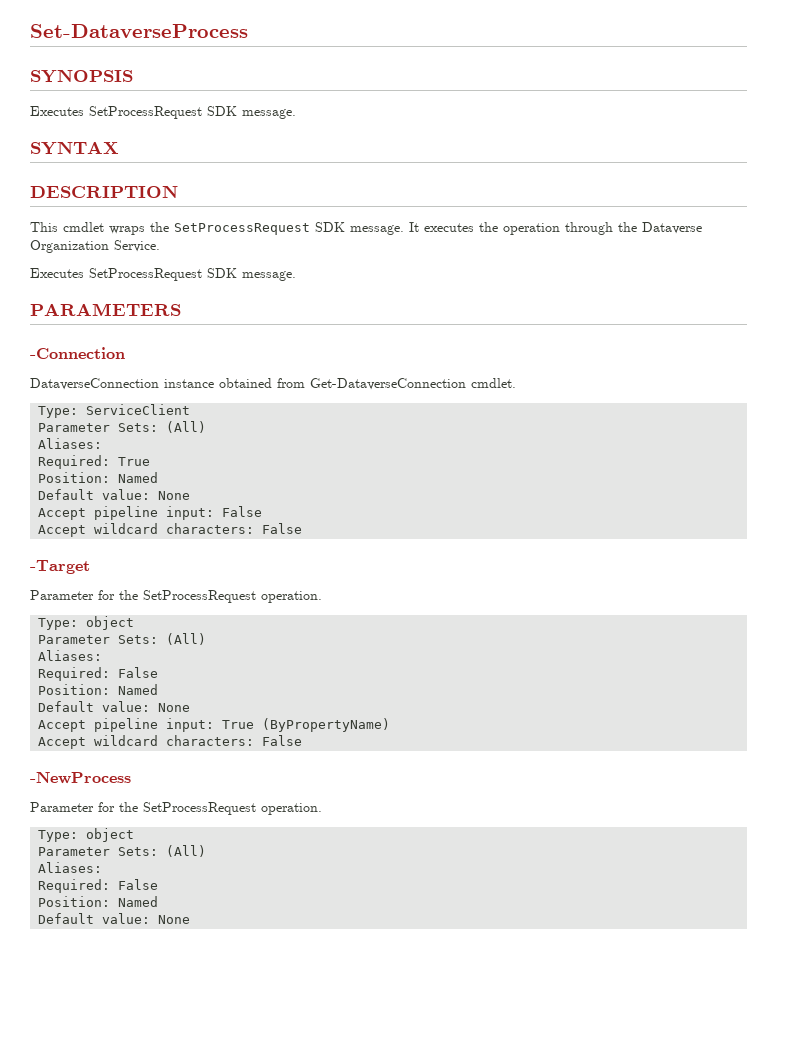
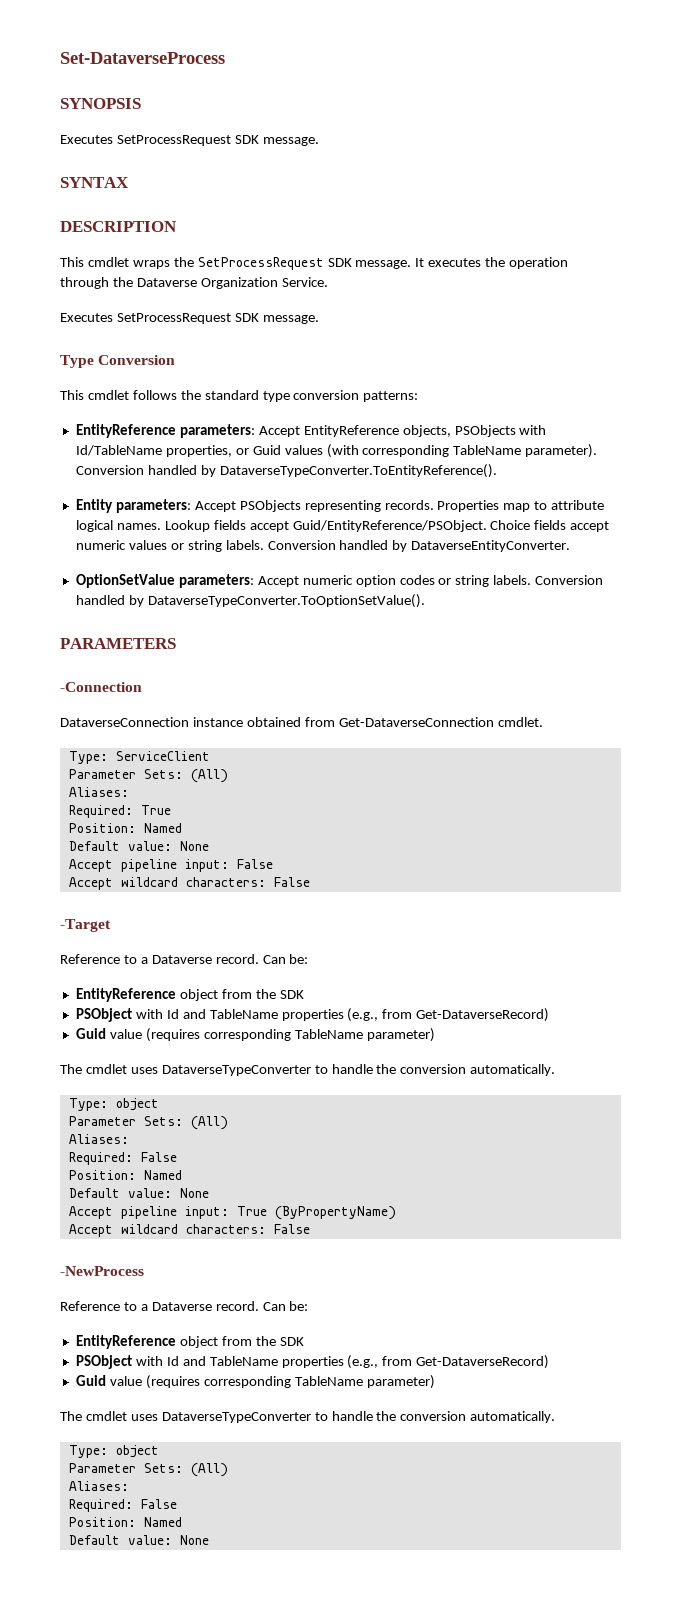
+ Type Conversion
+ This cmdlet follows the standard type conversion patterns:
+ EntityReference parameters: Accept EntityReference objects, PSObjects with Id/TableName properties, or Guid values (with corresponding TableName parameter). Conversion handled by DataverseTypeConverter.ToEntityReference().
+ Entity parameters: Accept PSObjects representing records. Properties map to attribute logical names. Lookup fields accept Guid/EntityReference/PSObject. Choice fields accept numeric values or string labels. Conversion handled by DataverseEntityConverter.
+ OptionSetValue parameters: Accept numeric option codes or string labels. Conversion handled by DataverseTypeConverter.ToOptionSetValue().
  -Target
- Parameter for the SetProcessRequest operation.
+ Reference to a Dataverse record. Can be:
+ EntityReference object from the SDK
+ PSObject with Id and TableName properties (e.g., from Get-DataverseRecord)
+ Guid value (requires corresponding TableName parameter)
+ The cmdlet uses DataverseTypeConverter to handle the conversion automatically.
  -NewProcess
- Parameter for the SetProcessRequest operation.
+ Reference to a Dataverse record. Can be:
+ EntityReference object from the SDK
+ PSObject with Id and TableName properties (e.g., from Get-DataverseRecord)
+ Guid value (requires corresponding TableName parameter)
+ The cmdlet uses DataverseTypeConverter to handle the conversion automatically.

